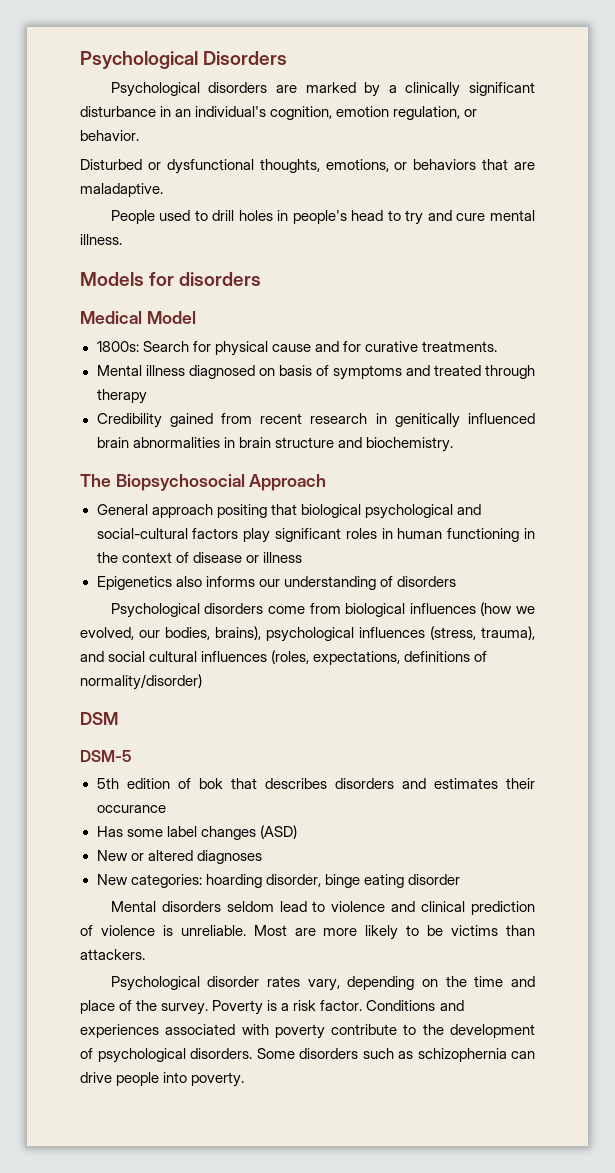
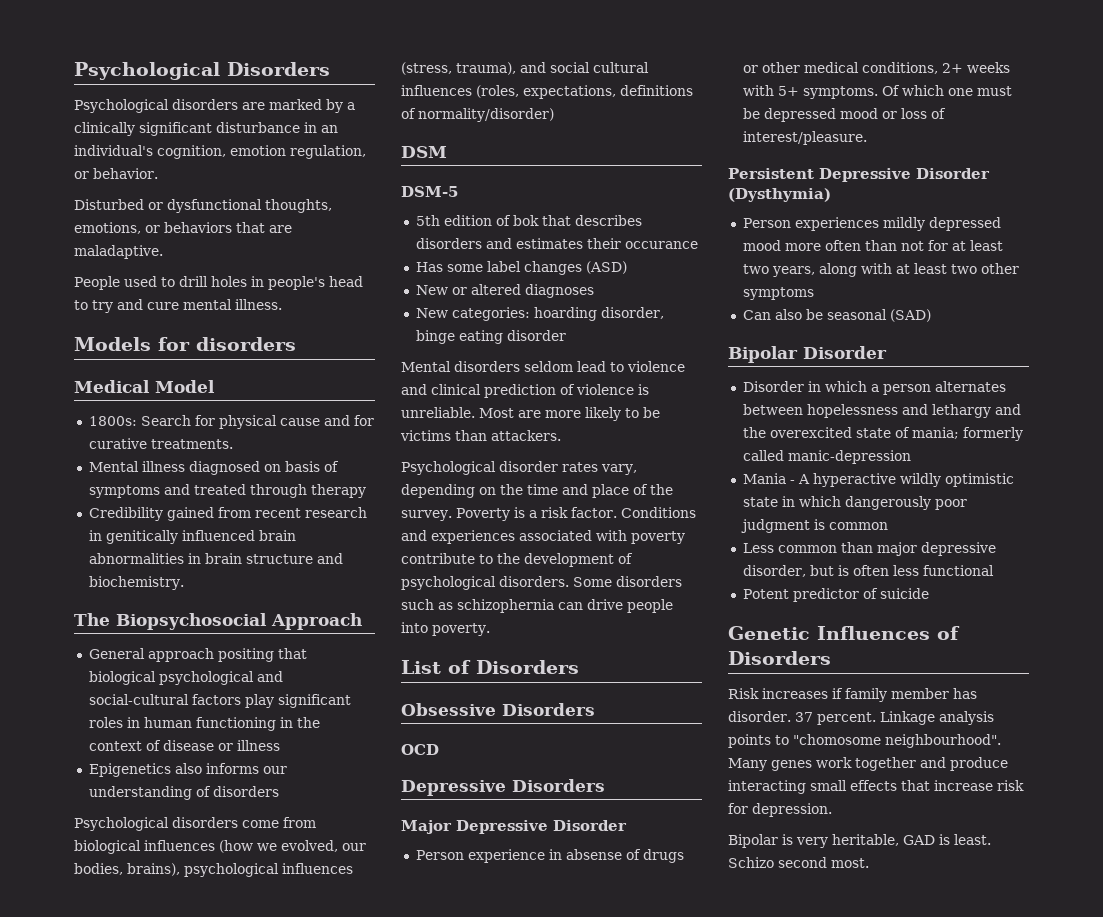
+ List of Disorders
+ Obsessive Disorders
+ OCD
+ Depressive Disorders
+ Major Depressive Disorder
+ Person experience in absense of drugs or other medical conditions, 2+ weeks with 5+ symptoms. Of which one must be depressed mood or loss of interest/pleasure.
+ Persistent Depressive Disorder (Dysthymia)
+ Person experiences mildly depressed mood more often than not for at least two years, along with at least two other symptoms
+ Can also be seasonal (SAD)
+ Bipolar Disorder
+ Disorder in which a person alternates between hopelessness and lethargy and the overexcited state of mania; formerly called manic-depression
+ Mania - A hyperactive wildly optimistic state in which dangerously poor judgment is common
+ Less common than major depressive disorder, but is often less functional
+ Potent predictor of suicide
+ Genetic Influences of Disorders
+ Risk increases if family member has disorder. 37 percent. Linkage analysis points to "chomosome neighbourhood". Many genes work together and produce interacting small effects that increase risk for depression.
+ Bipolar is very heritable, GAD is least. Schizo second most.

